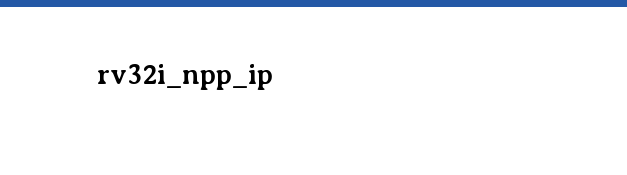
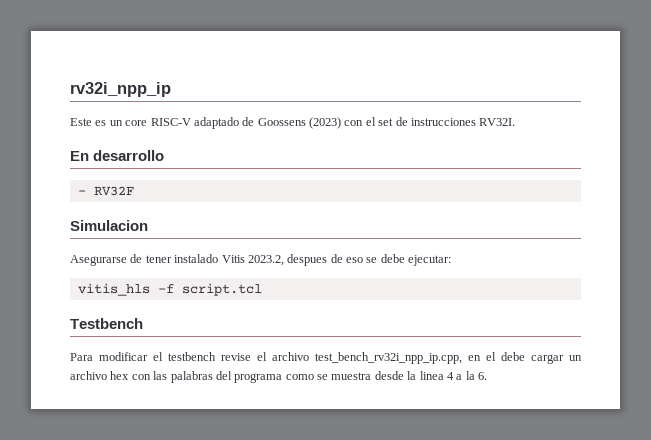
+ Este es un core RISC-V adaptado de Goossens (2023) con el set de instrucciones RV32I.
+ En desarrollo
+ - RV32F
+ Simulacion
+ Asegurarse de tener instalado Vitis 2023.2, despues de eso se debe ejecutar:
+ vitis_hls -f script.tcl
+ Testbench
+ Para modificar el testbench revise el archivo test_bench_rv32i_npp_ip.cpp, en el debe cargar un archivo hex con las palabras del programa como se muestra desde la linea 4 a la 6.

